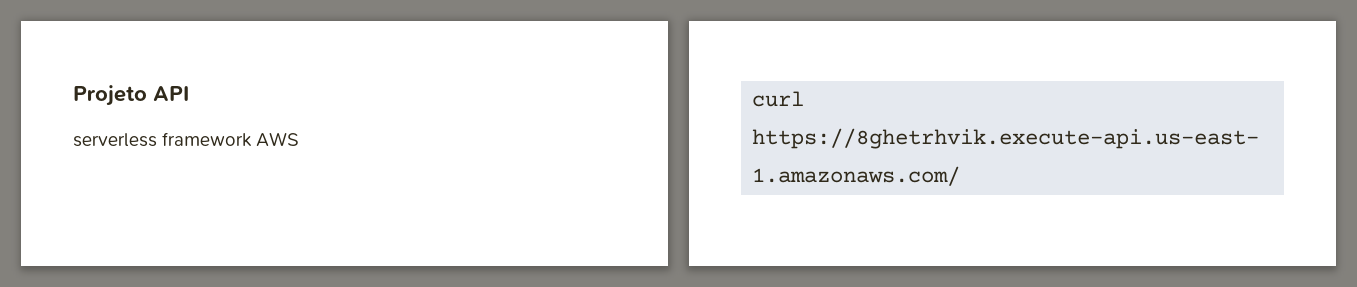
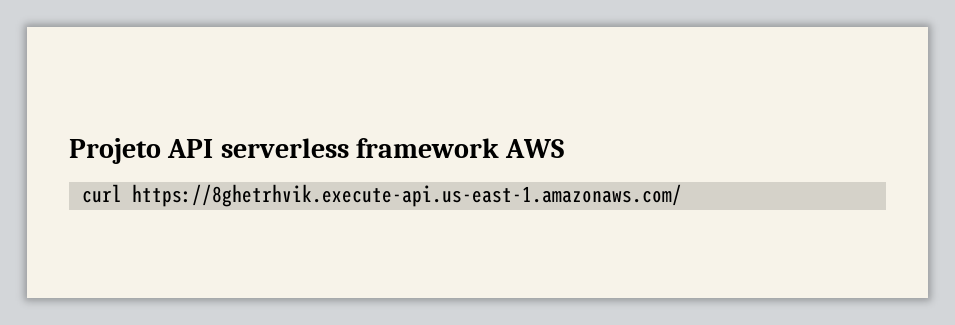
- Projeto API
- serverless framework AWS
+ Projeto API serverless framework AWS

